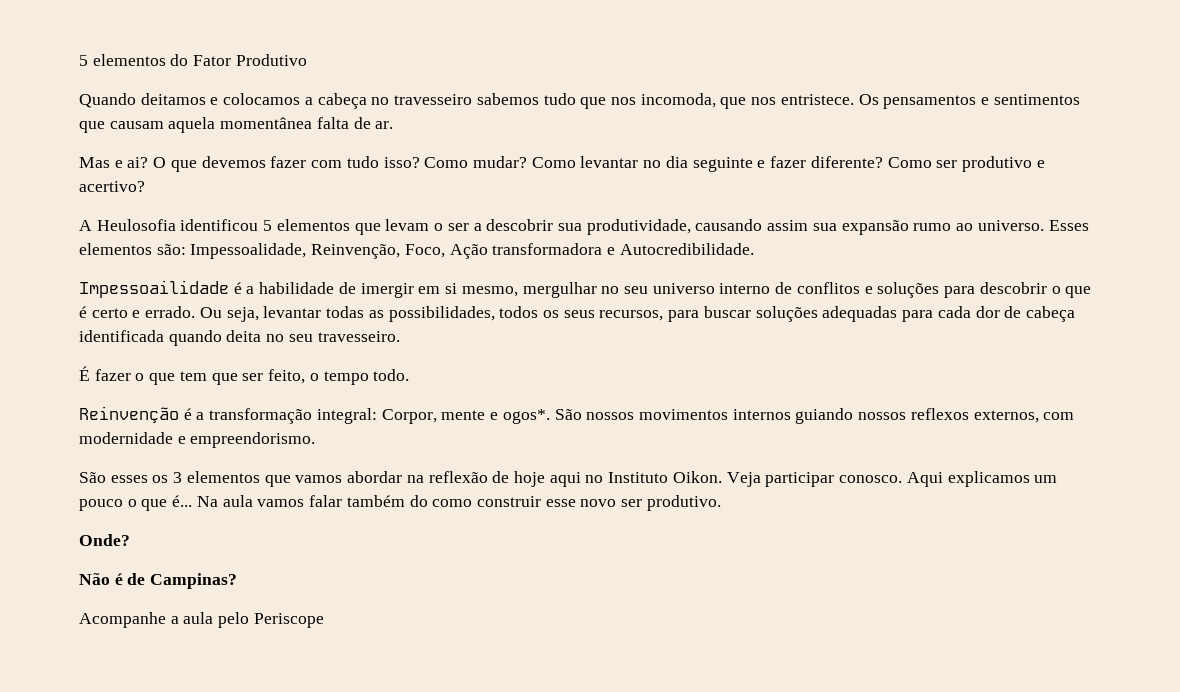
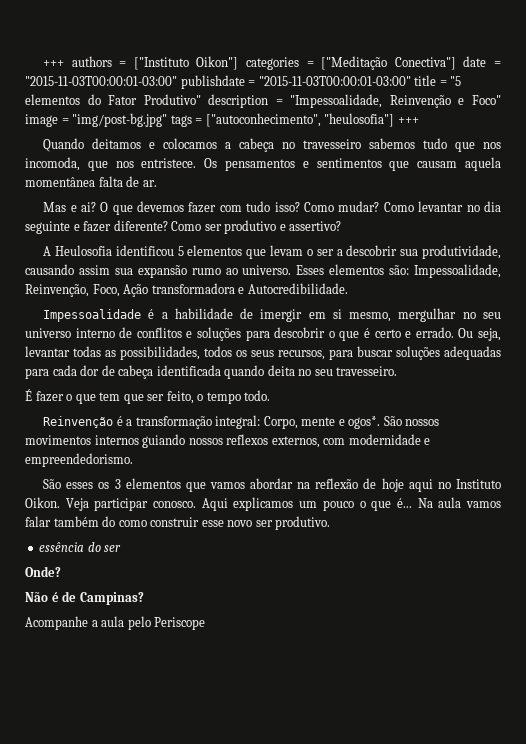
- 5 elementos do Fator Produtivo
+ +++ authors = ["Instituto Oikon"] categories = ["Meditação Conectiva"] date = "2015-11-03T00:00:01-03:00" publishdate = "2015-11-03T00:00:01-03:00" title = "5 elementos do Fator Produtivo" description = "Impessoalidade, Reinvenção e Foco" image = "img/post-bg.jpg" tags = ["autoconhecimento", "heulosofia"] +++
- Como ser produtivo e acertivo?
+ Como ser produtivo e assertivo?
- Impessoailidade é a habilidade de imergir em si mesmo, mergulhar no seu universo interno de conflitos e soluções para descobrir o que é certo e errado.
+ Impessoalidade é a habilidade de imergir em si mesmo, mergulhar no seu universo interno de conflitos e soluções para descobrir o que é certo e errado.
- Reinvenção é a transformação integral: Corpor, mente e ogos*.
+ Reinvenção é a transformação integral: Corpo, mente e ogos*.
- São nossos movimentos internos guiando nossos reflexos externos, com modernidade e empreendorismo.
+ São nossos movimentos internos guiando nossos reflexos externos, com modernidade e empreendedorismo.
+ essência do ser

